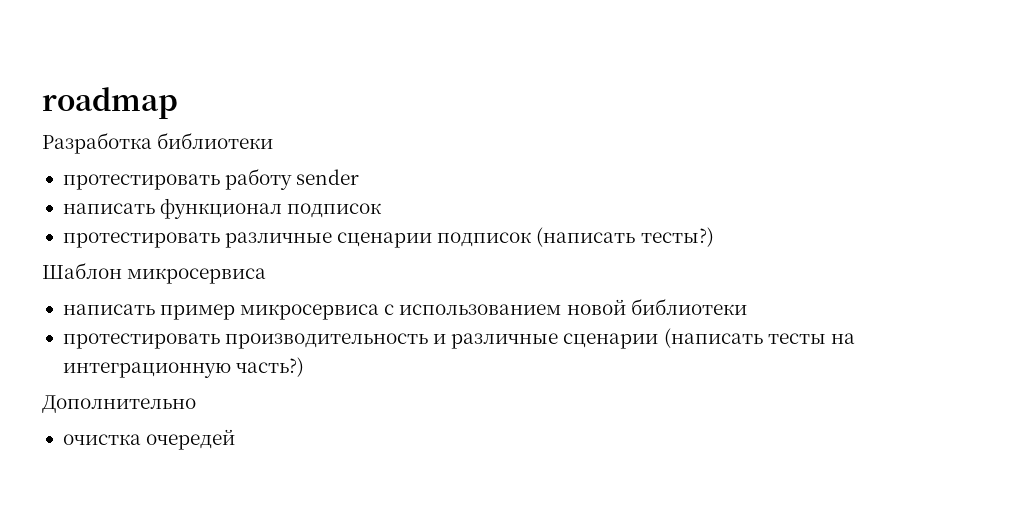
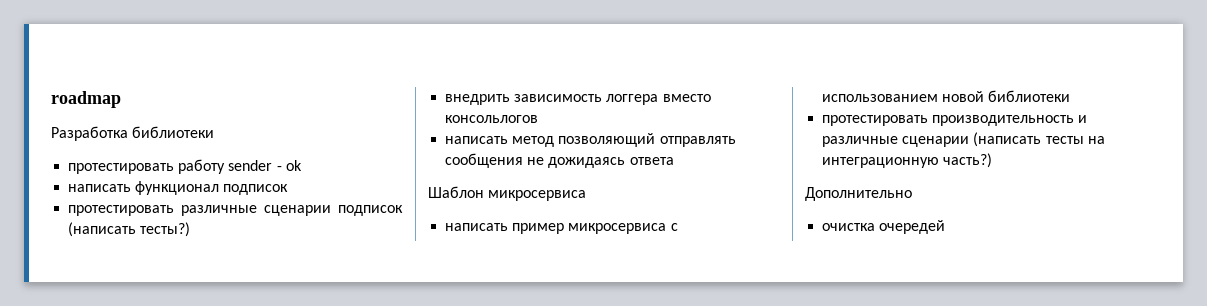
- протестировать работу sender
+ протестировать работу sender - ok
+ внедрить зависимость логгера вместо консольлогов
+ написать метод позволяющий отправлять сообщения не дожидаясь ответа

